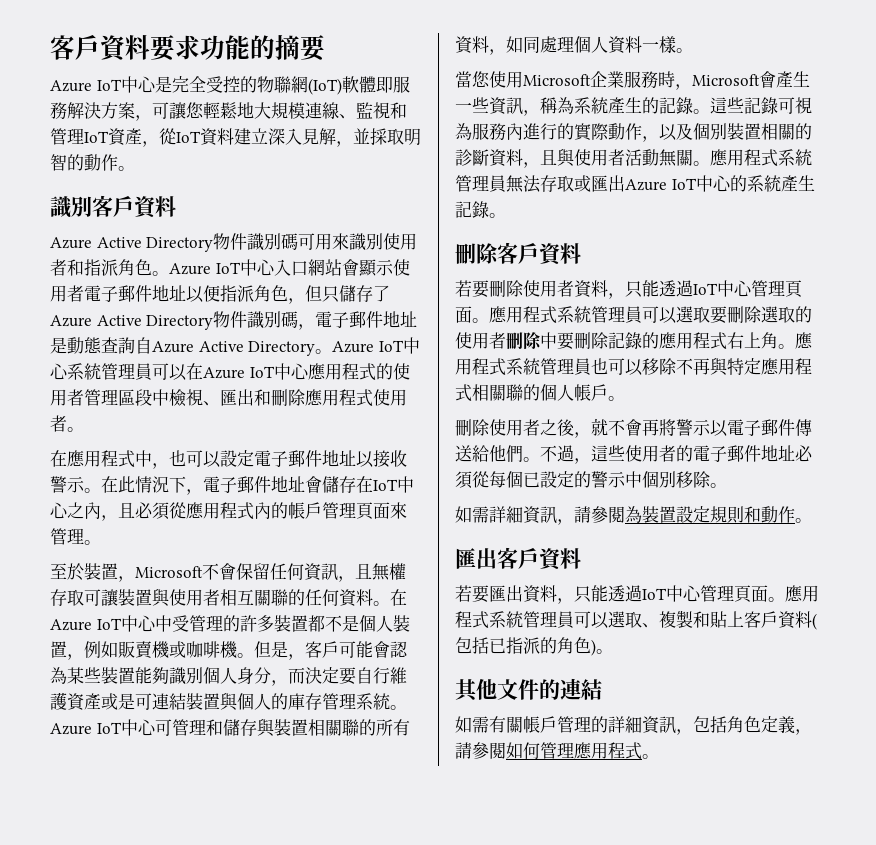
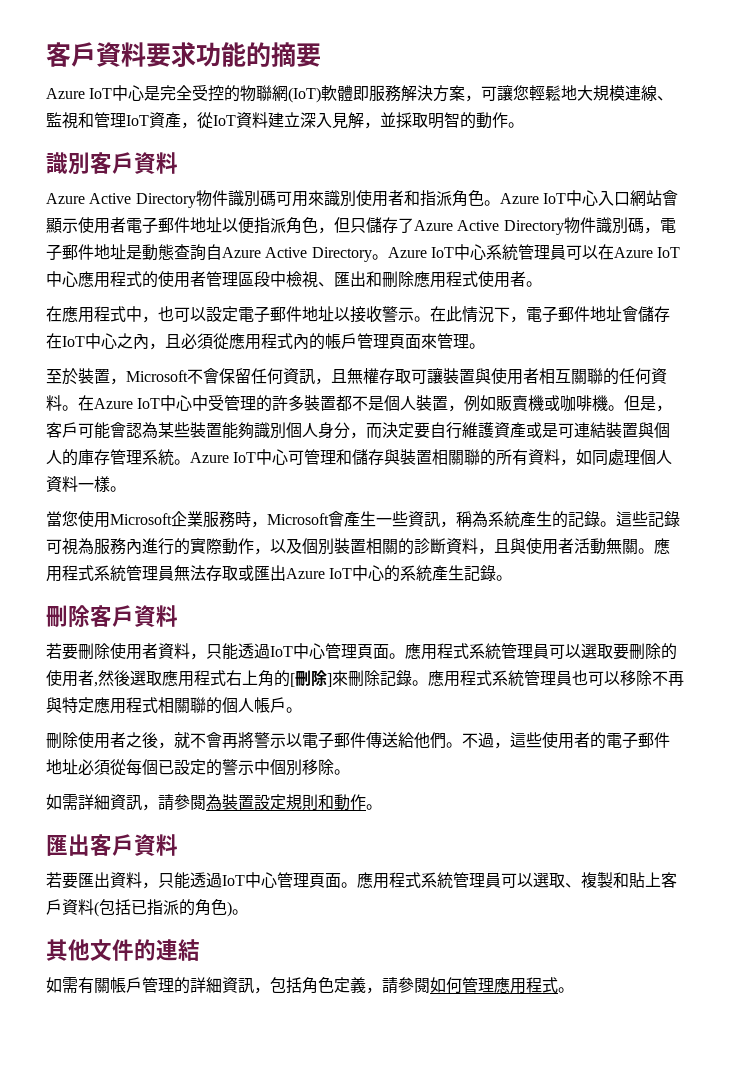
- 應用程式系統管理員可以選取要刪除選取的使用者刪除中要刪除記錄的應用程式右上角。
+ 應用程式系統管理員可以選取要刪除的使用者,然後選取應用程式右上角的[刪除]來刪除記錄。

